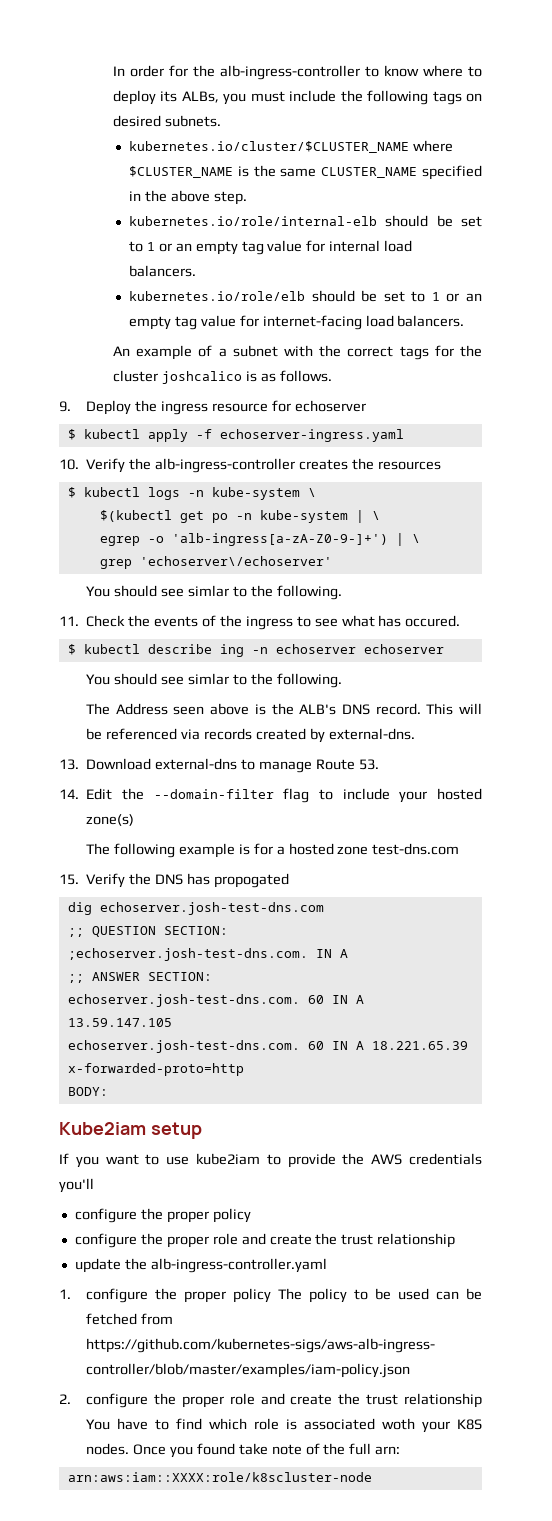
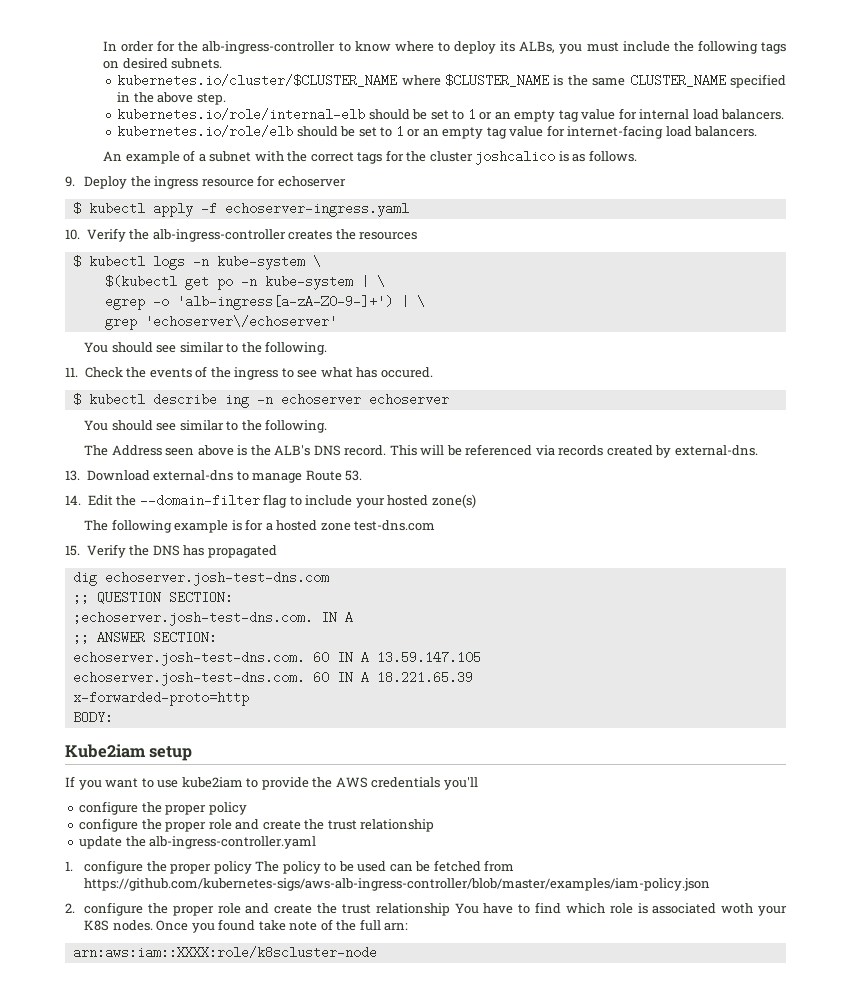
  grep 'echoserver\/echoserver'
- You should see simlar to the following.
+ You should see similar to the following.
  $ kubectl describe ing -n echoserver echoserver
- You should see simlar to the following.
+ You should see similar to the following.
- 15. Verify the DNS has propogated
+ 15. Verify the DNS has propagated

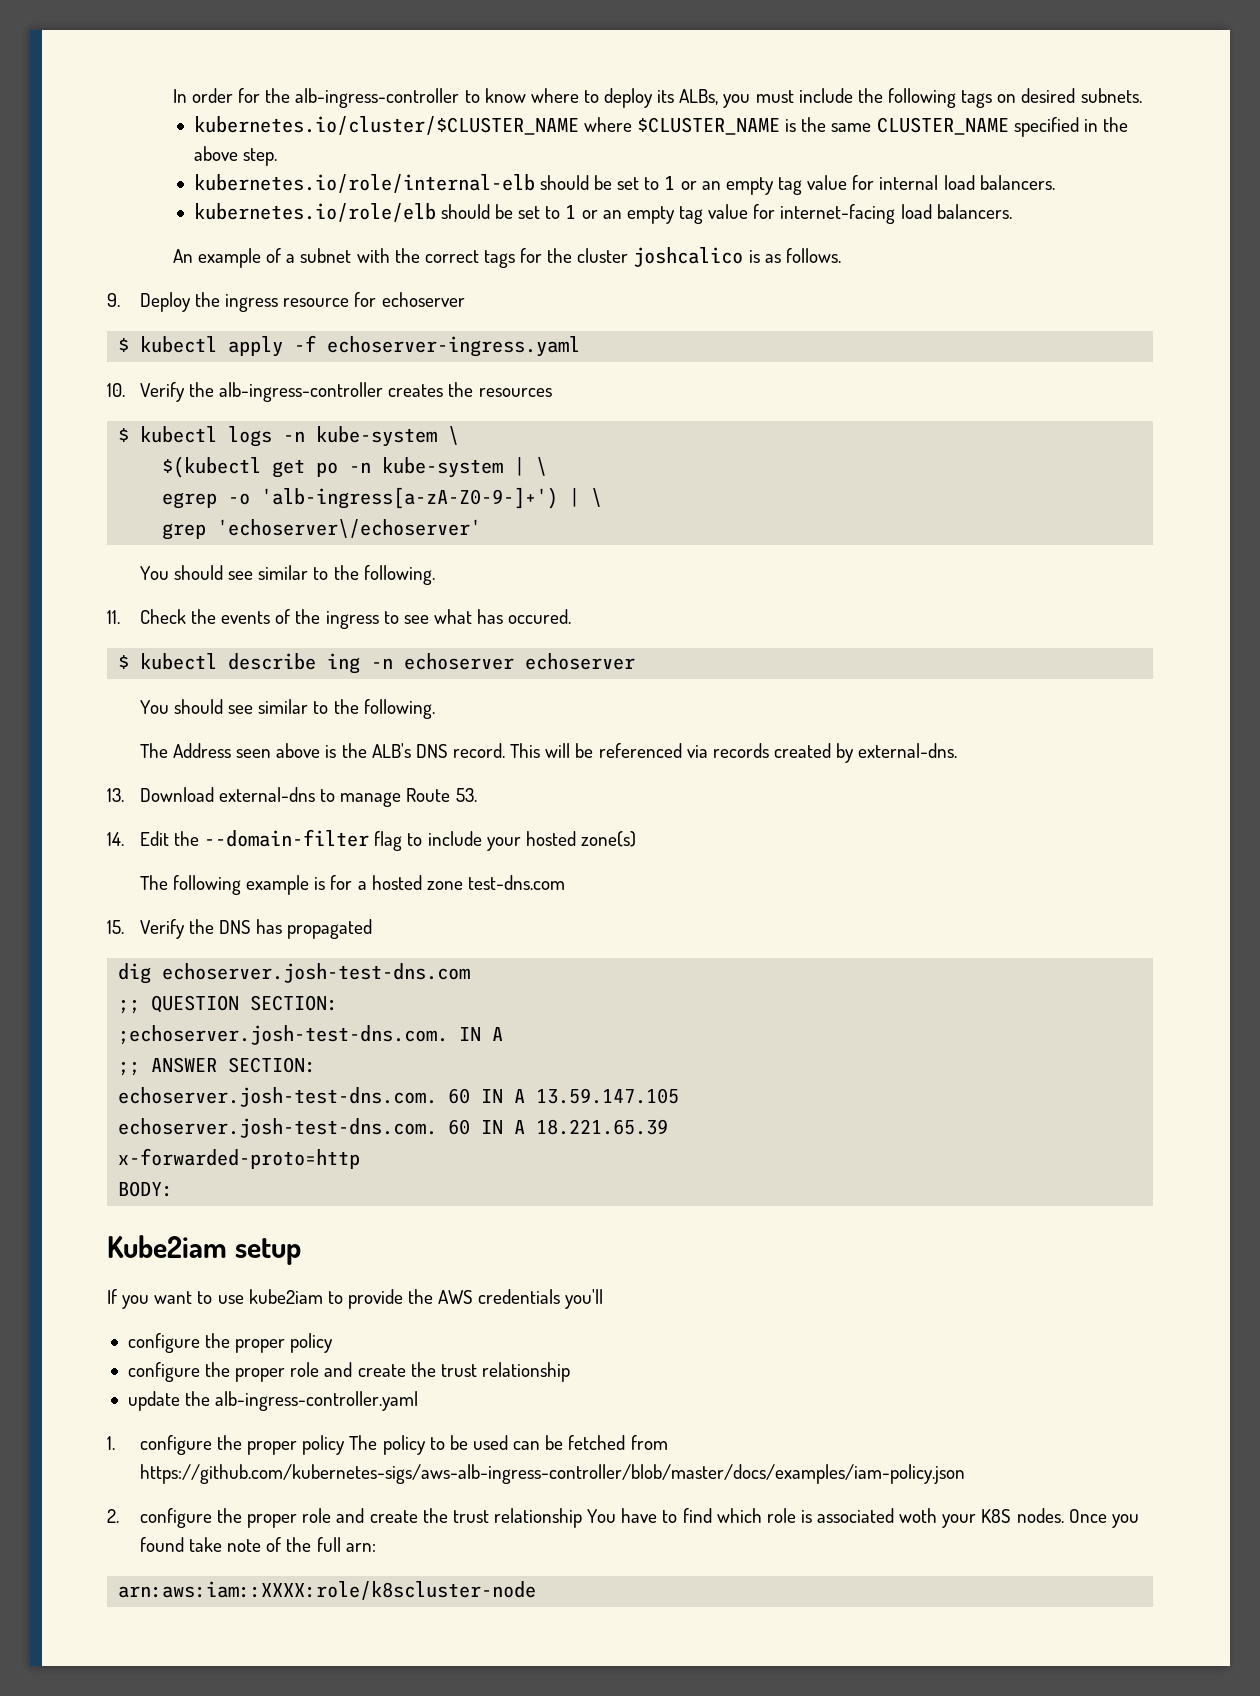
- 1. configure the proper policy The policy to be used can be fetched from https://github.com/kubernetes-sigs/aws-alb-ingress-controller/blob/master/examples/iam-policy.json
+ 1. configure the proper policy The policy to be used can be fetched from https://github.com/kubernetes-sigs/aws-alb-ingress-controller/blob/master/docs/examples/iam-policy.json

